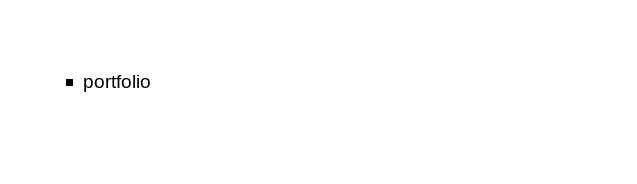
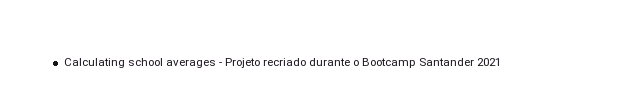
- portfolio
+ Calculating school averages - Projeto recriado durante o Bootcamp Santander 2021

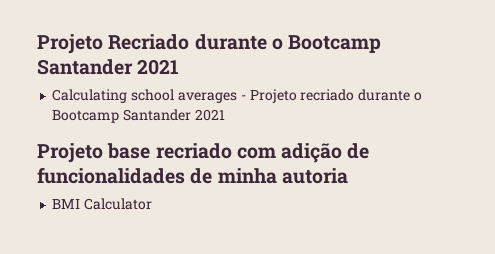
+ Projeto Recriado durante o Bootcamp Santander 2021
+ Projeto base recriado com adição de funcionalidades de minha autoria
+ BMI Calculator

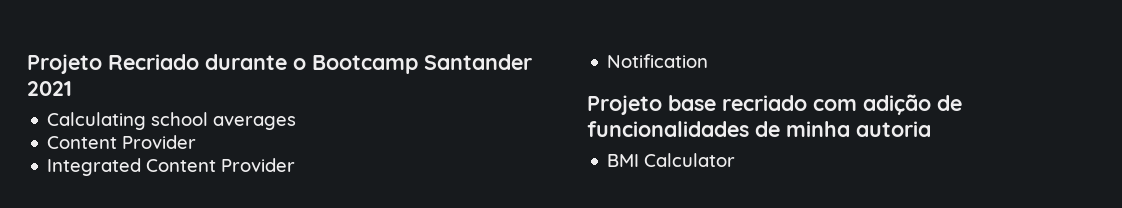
- Calculating school averages - Projeto recriado durante o Bootcamp Santander 2021
+ Calculating school averages
+ Content Provider
+ Integrated Content Provider
+ Notification

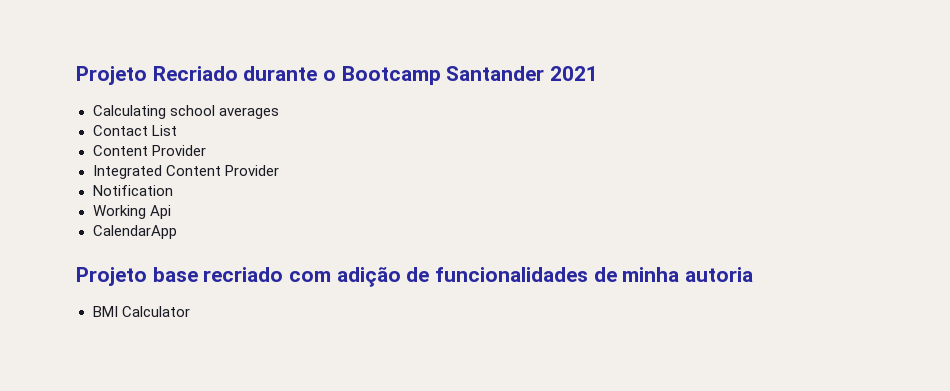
+ Contact List
+ Working Api
+ CalendarApp

